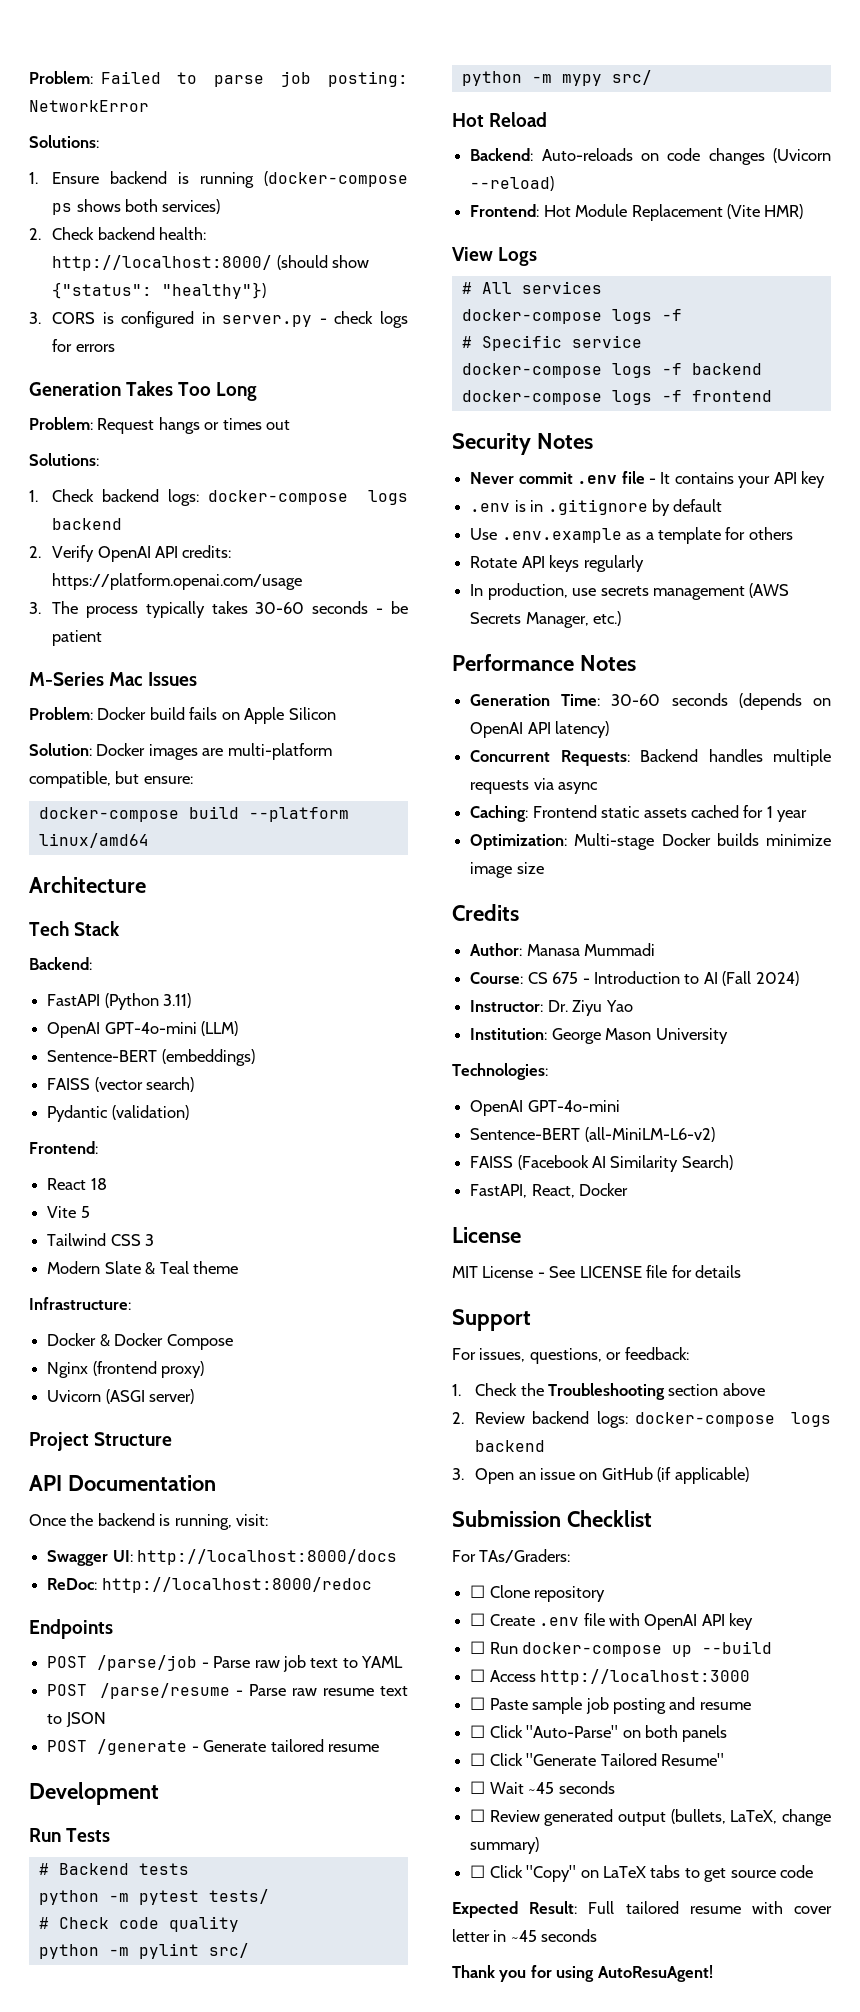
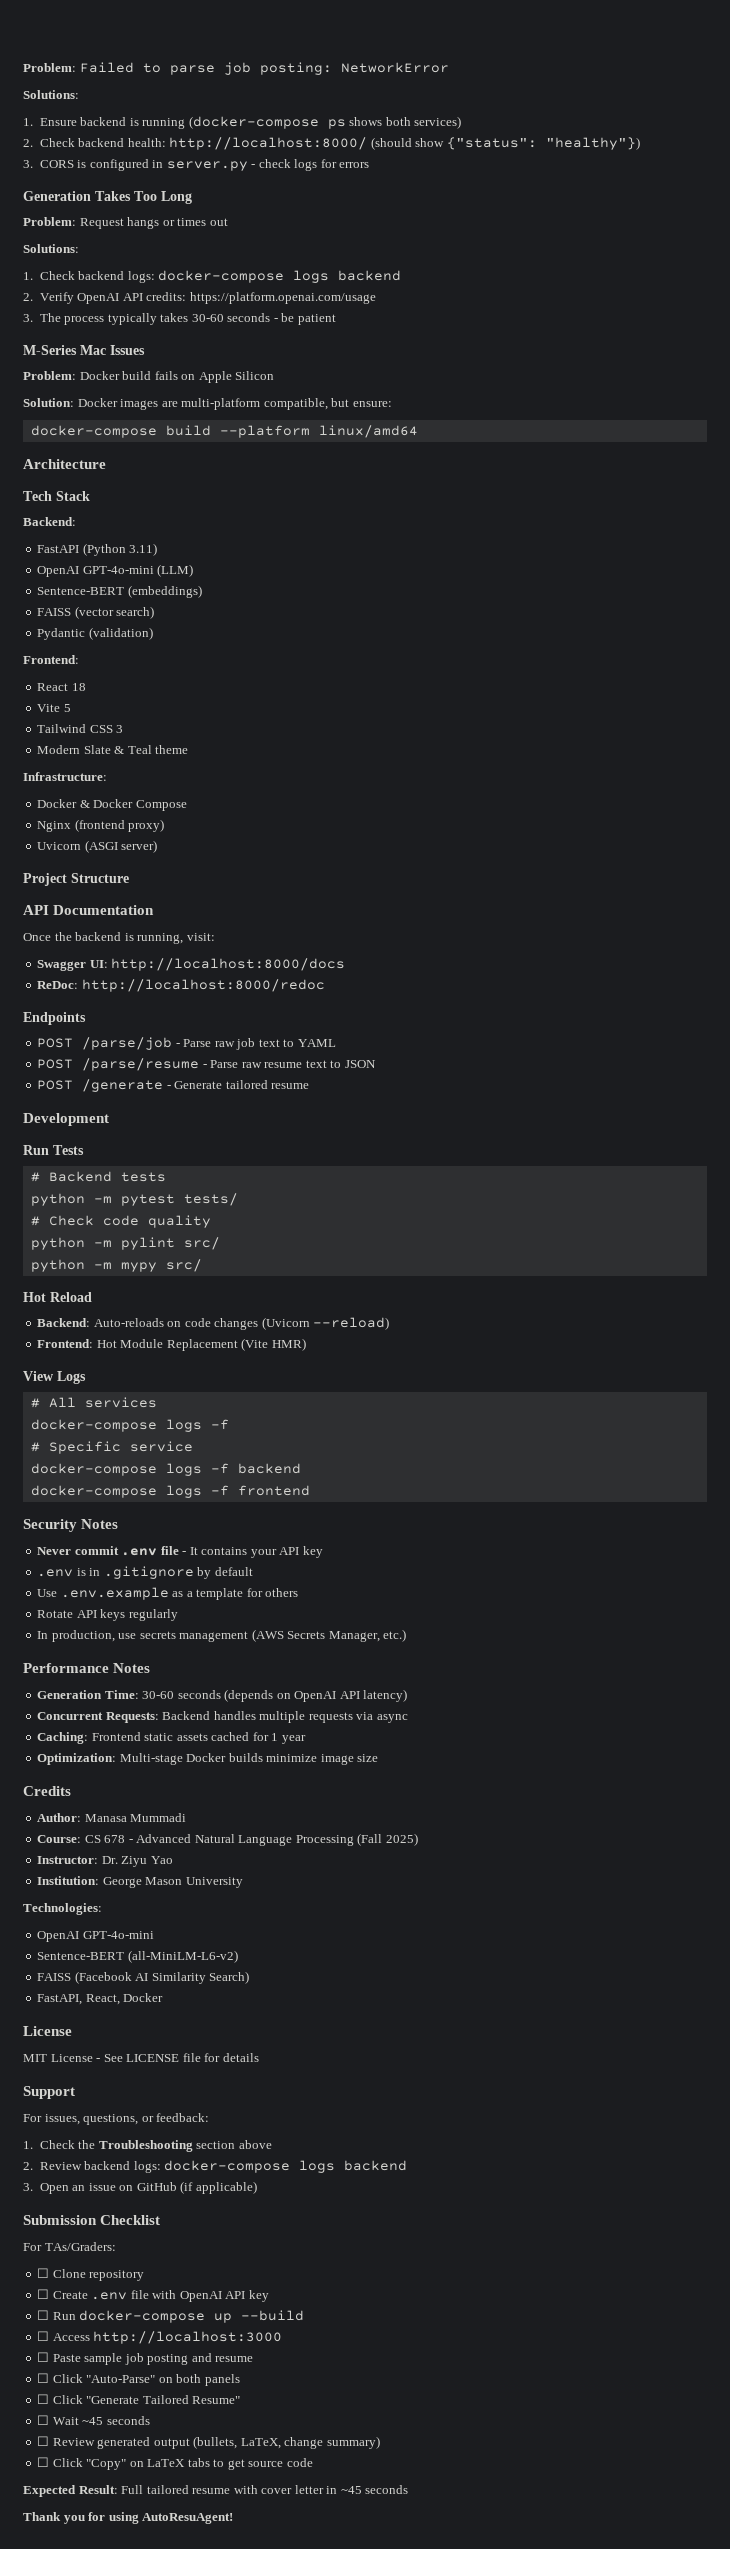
- Course: CS 675 - Introduction to AI (Fall 2024)
+ Course: CS 678 - Advanced Natural Language Processing (Fall 2025)

